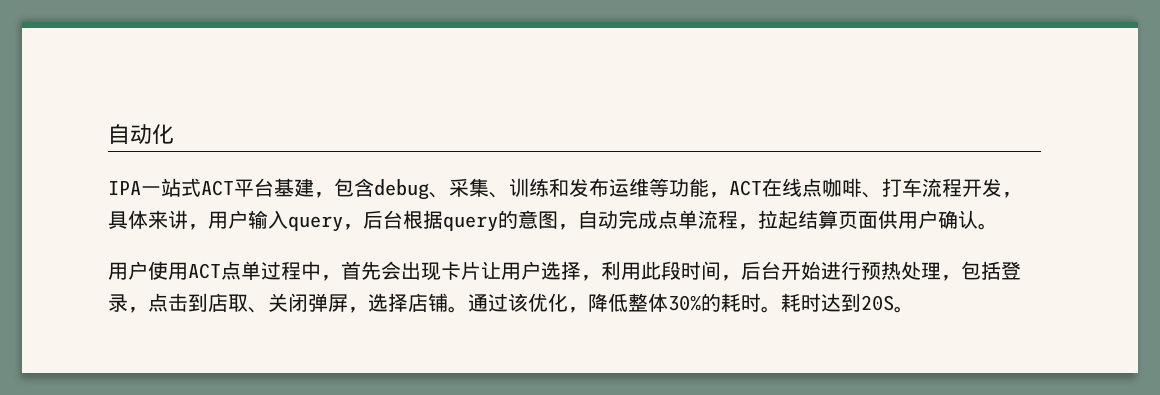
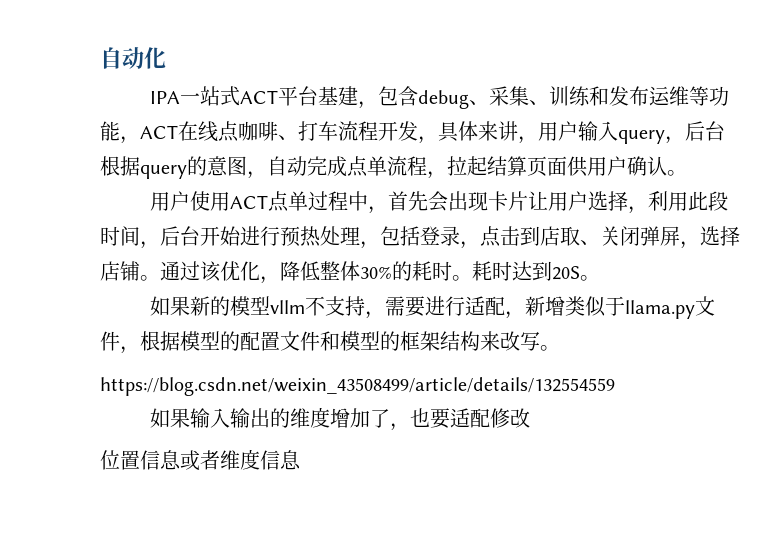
+ 如果新的模型vllm不支持，需要进行适配，新增类似于llama.py文件，根据模型的配置文件和模型的框架结构来改写。
+ https://blog.csdn.net/weixin_43508499/article/details/132554559
+ 如果输入输出的维度增加了，也要适配修改
+ 位置信息或者维度信息

